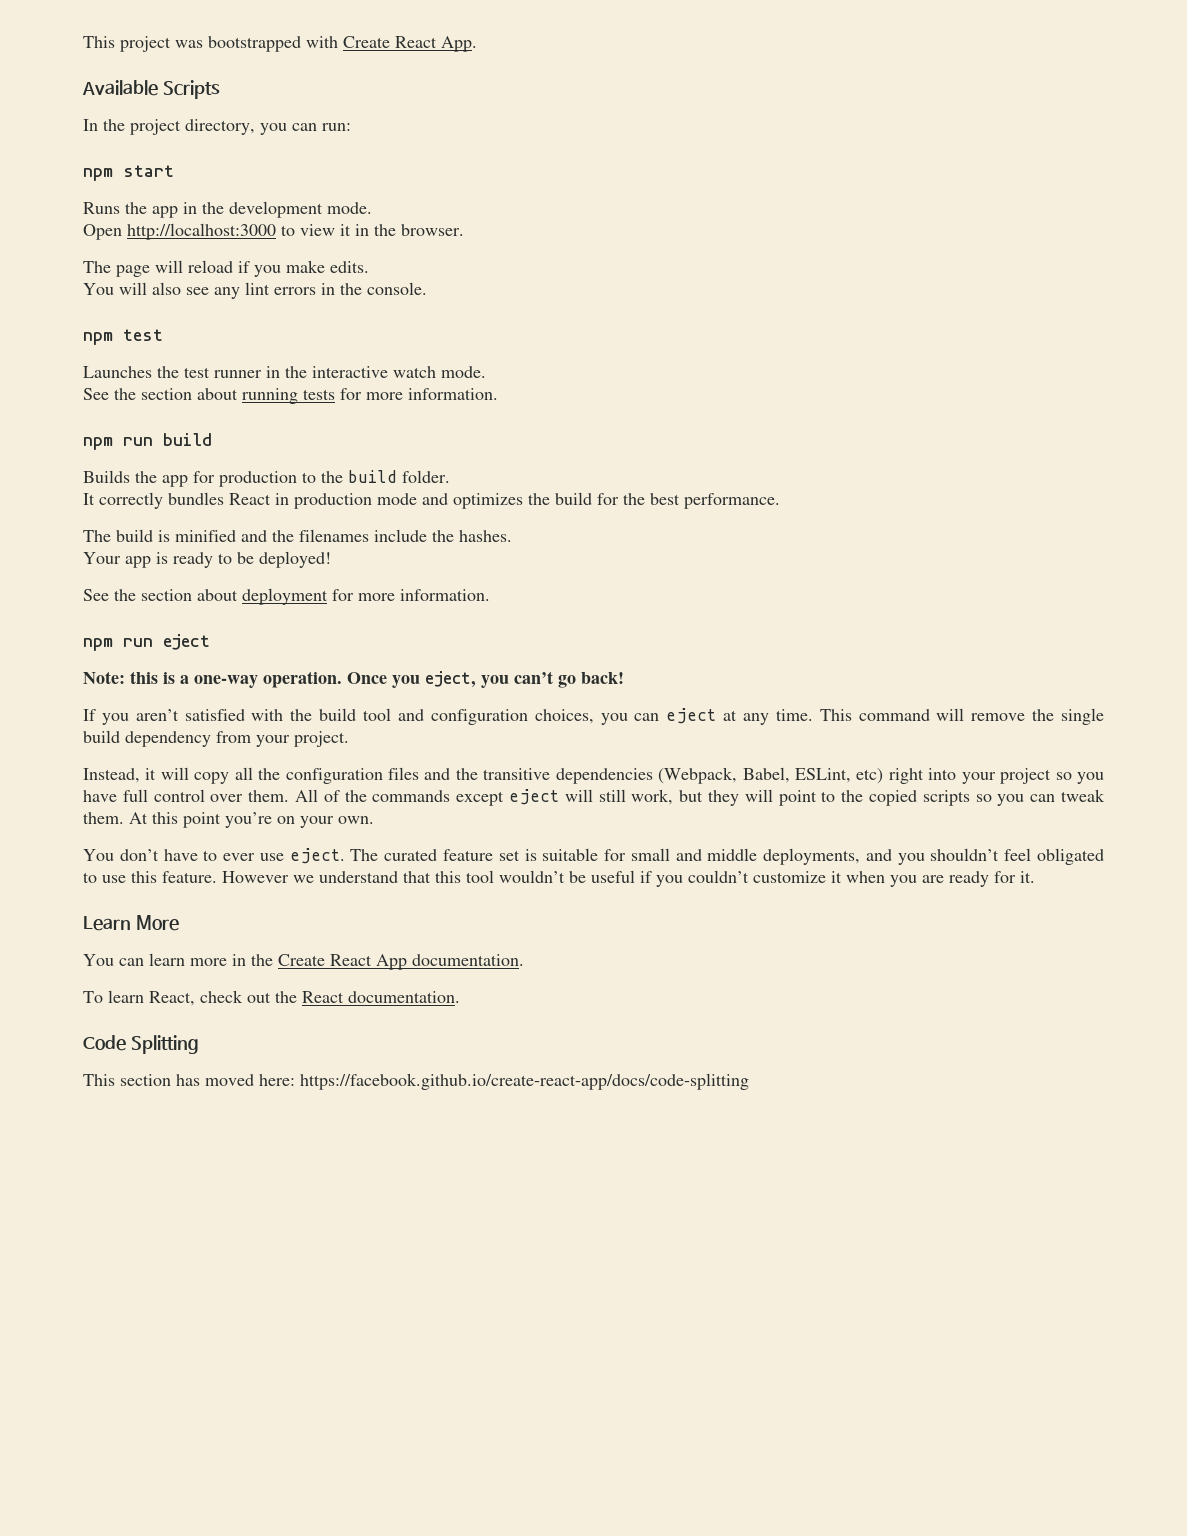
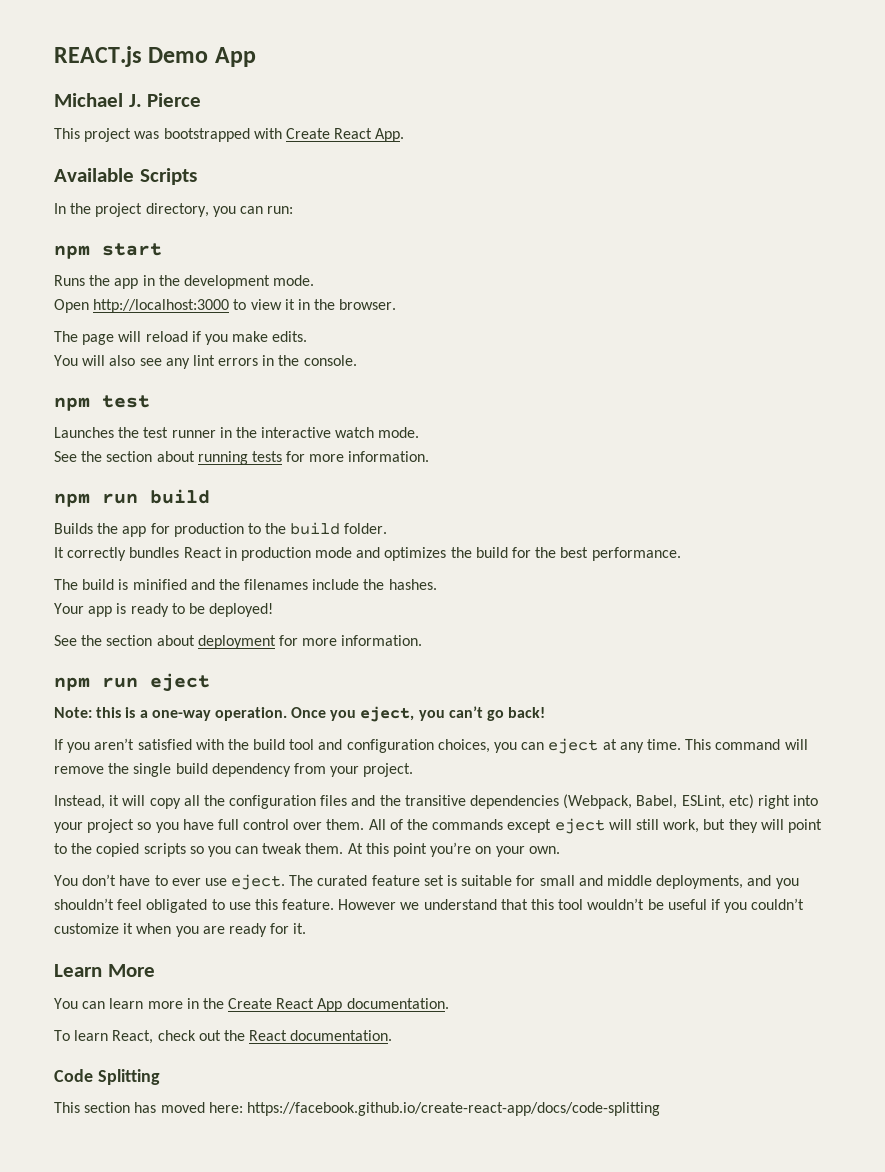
+ REACT.js Demo App
+ Michael J. Pierce

